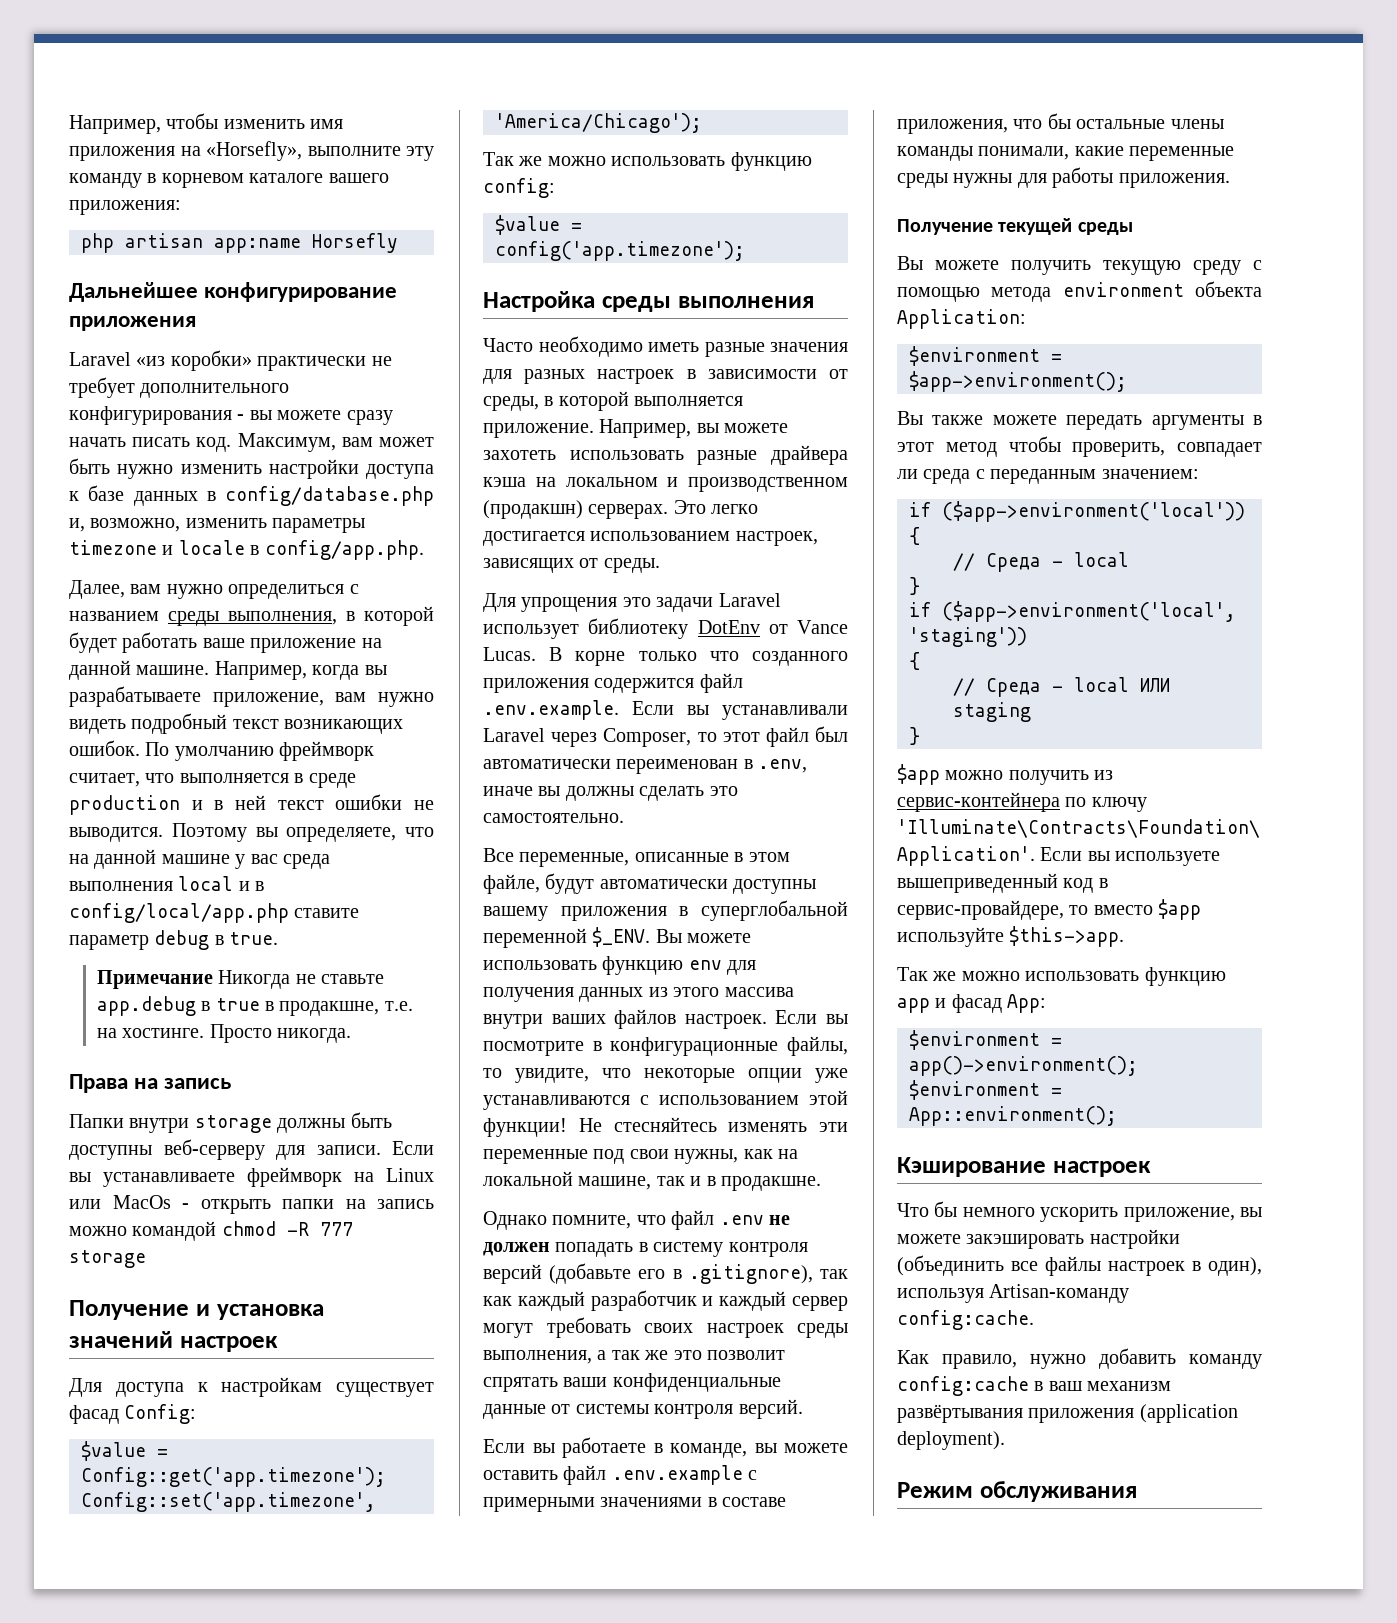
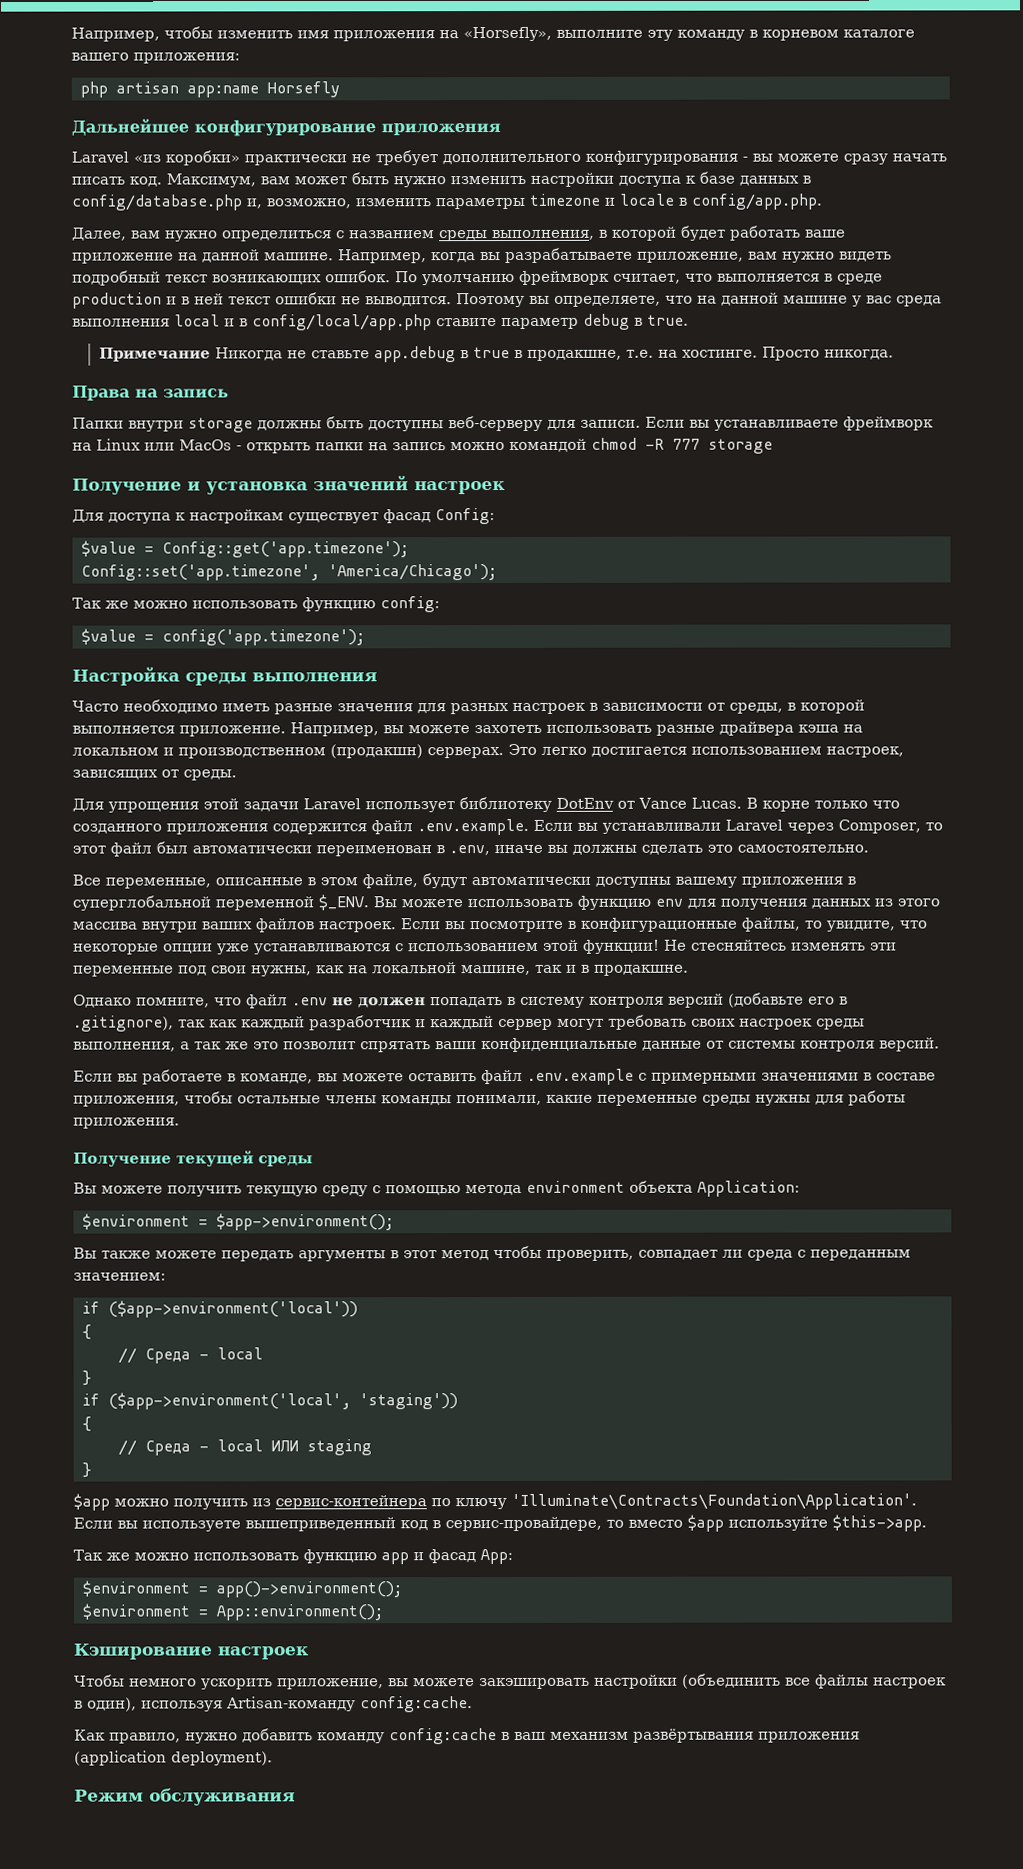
- Для упрощения это задачи Laravel использует библиотеку DotEnv от Vance Lucas.
+ Для упрощения этой задачи Laravel использует библиотеку DotEnv от Vance Lucas.
- Если вы работаете в команде, вы можете оставить файл .env.example с примерными значениями в составе приложения, что бы остальные члены команды понимали, какие переменные среды нужны для работы приложения.
+ Если вы работаете в команде, вы можете оставить файл .env.example с примерными значениями в составе приложения, чтобы остальные члены команды понимали, какие переменные среды нужны для работы приложения.
- Что бы немного ускорить приложение, вы можете закэшировать настройки (объединить все файлы настроек в один), используя Artisan-команду config:cache.
+ Чтобы немного ускорить приложение, вы можете закэшировать настройки (объединить все файлы настроек в один), используя Artisan-команду config:cache.

